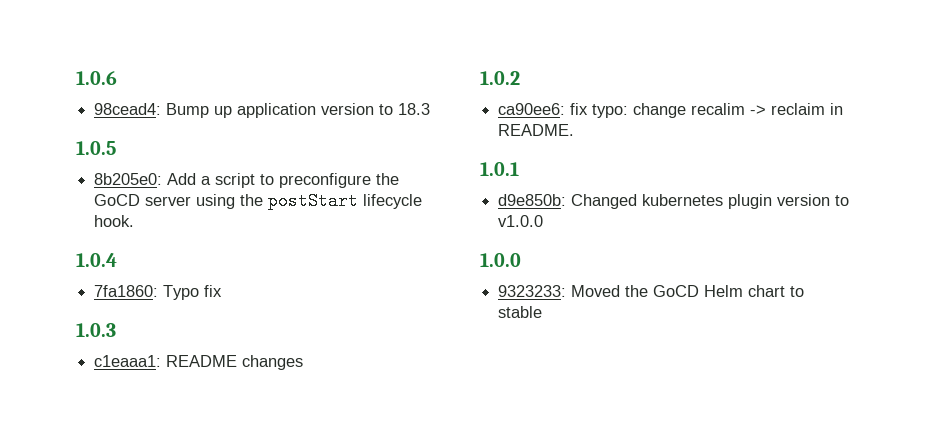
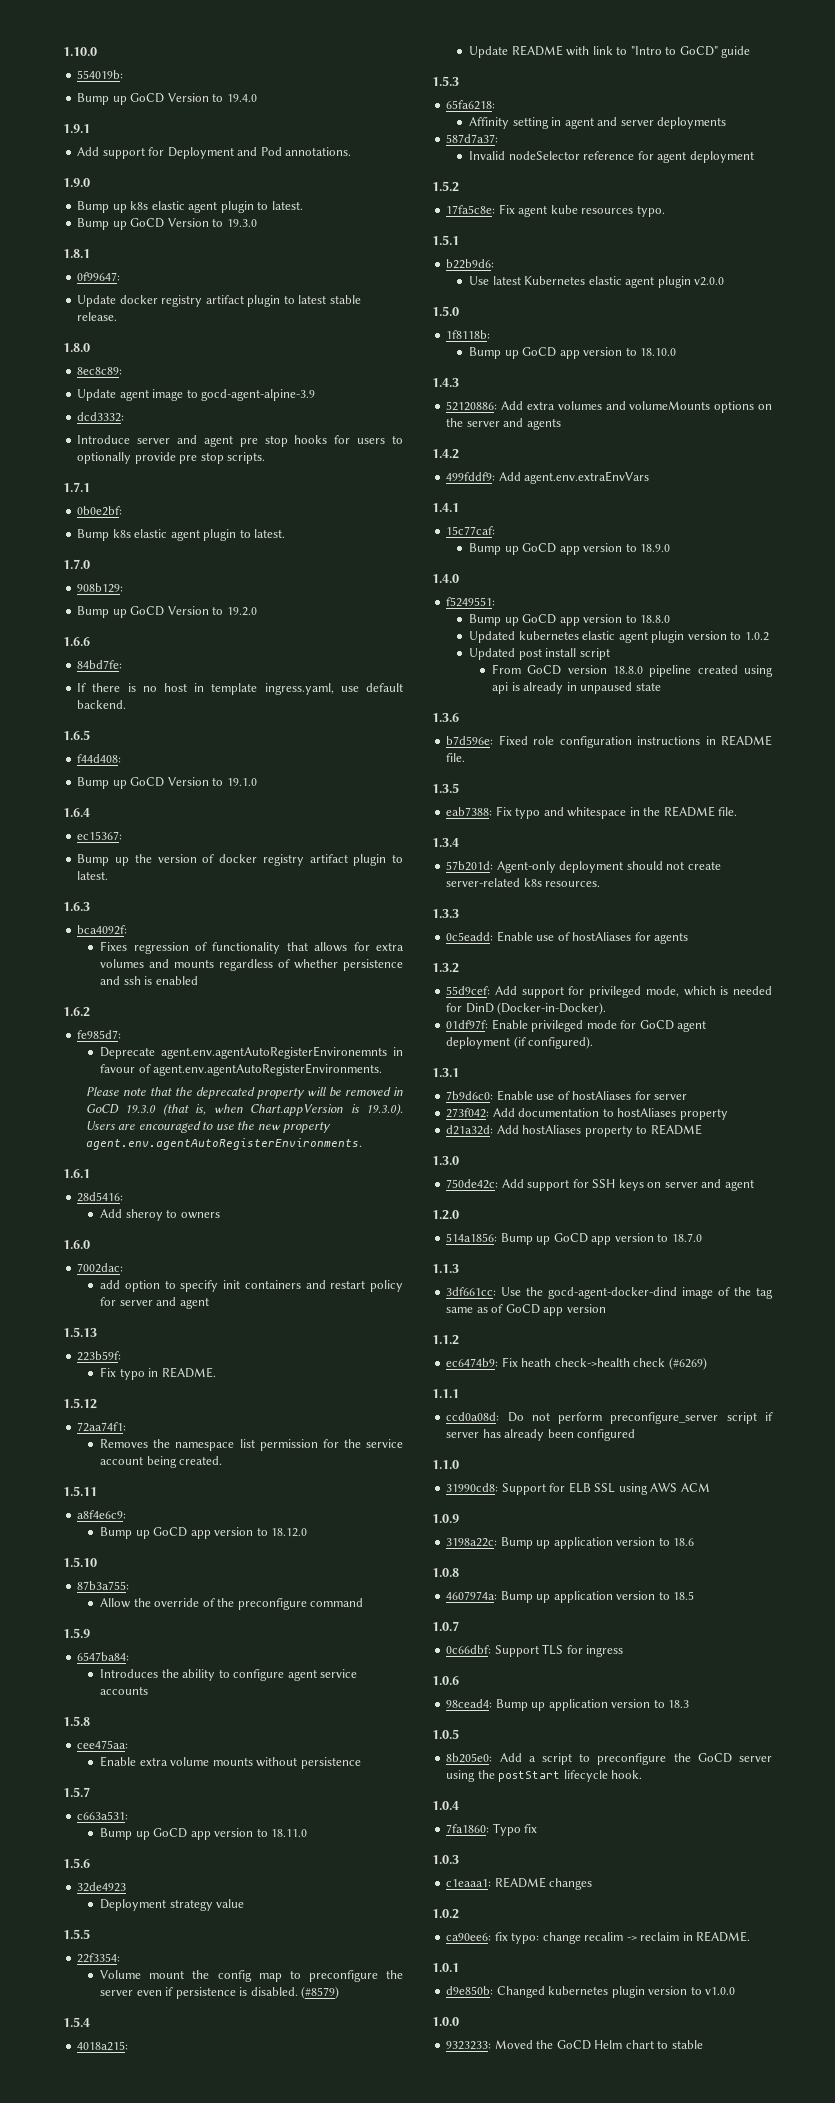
+ 1.10.0
+ 554019b:
+ Bump up GoCD Version to 19.4.0
+ 1.9.1
+ Add support for Deployment and Pod annotations.
+ 1.9.0
+ Bump up k8s elastic agent plugin to latest.
+ Bump up GoCD Version to 19.3.0
+ 1.8.1
+ 0f99647:
+ Update docker registry artifact plugin to latest stable release.
+ 1.8.0
+ 8ec8c89:
+ Update agent image to gocd-agent-alpine-3.9
+ dcd3332:
+ Introduce server and agent pre stop hooks for users to optionally provide pre stop scripts.
+ 1.7.1
+ 0b0e2bf:
+ Bump k8s elastic agent plugin to latest.
+ 1.7.0
+ 908b129:
+ Bump up GoCD Version to 19.2.0
+ 1.6.6
+ 84bd7fe:
+ If there is no host in template ingress.yaml, use default backend.
+ 1.6.5
+ f44d408:
+ Bump up GoCD Version to 19.1.0
+ 1.6.4
+ ec15367:
+ Bump up the version of docker registry artifact plugin to latest.
+ 1.6.3
+ bca4092f:
+ Fixes regression of functionality that allows for extra volumes and mounts regardless of whether persistence and ssh is enabled
+ 1.6.2
+ fe985d7:
+ Deprecate agent.env.agentAutoRegisterEnvironemnts in favour of agent.env.agentAutoRegisterEnvironments.
+ Please note that the deprecated property will be removed in GoCD 19.3.0 (that is, when Chart.appVersion is 19.3.0). Users are encouraged to use the new property agent.env.agentAutoRegisterEnvironments.
+ 1.6.1
+ 28d5416:
+ Add sheroy to owners
+ 1.6.0
+ 7002dac:
+ add option to specify init containers and restart policy for server and agent
+ 1.5.13
+ 223b59f:
+ Fix typo in README.
+ 1.5.12
+ 72aa74f1:
+ Removes the namespace list permission for the service account being created.
+ 1.5.11
+ a8f4e6c9:
+ Bump up GoCD app version to 18.12.0
+ 1.5.10
+ 87b3a755:
+ Allow the override of the preconfigure command
+ 1.5.9
+ 6547ba84:
+ Introduces the ability to configure agent service accounts
+ 1.5.8
+ cee475aa:
+ Enable extra volume mounts without persistence
+ 1.5.7
+ c663a531:
+ Bump up GoCD app version to 18.11.0
+ 1.5.6
+ 32de4923
+ Deployment strategy value
+ 1.5.5
+ 22f3354:
+ Volume mount the config map to preconfigure the server even if persistence is disabled. (#8579)
+ 1.5.4
+ 4018a215:
+ Update README with link to "Intro to GoCD" guide
+ 1.5.3
+ 65fa6218:
+ Affinity setting in agent and server deployments
+ 587d7a37:
+ Invalid nodeSelector reference for agent deployment
+ 1.5.2
+ 17fa5c8e: Fix agent kube resources typo.
+ 1.5.1
+ b22b9d6:
+ Use latest Kubernetes elastic agent plugin v2.0.0
+ 1.5.0
+ 1f8118b:
+ Bump up GoCD app version to 18.10.0
+ 1.4.3
+ 52120886: Add extra volumes and volumeMounts options on the server and agents
+ 1.4.2
+ 499fddf9: Add agent.env.extraEnvVars
+ 1.4.1
+ 15c77caf:
+ Bump up GoCD app version to 18.9.0
+ 1.4.0
+ f5249551:
+ Bump up GoCD app version to 18.8.0
+ Updated kubernetes elastic agent plugin version to 1.0.2
+ Updated post install script
+ From GoCD version 18.8.0 pipeline created using api is already in unpaused state
+ 1.3.6
+ b7d596e: Fixed role configuration instructions in README file.
+ 1.3.5
+ eab7388: Fix typo and whitespace in the README file.
+ 1.3.4
+ 57b201d: Agent-only deployment should not create server-related k8s resources.
+ 1.3.3
+ 0c5eadd: Enable use of hostAliases for agents
+ 1.3.2
+ 55d9cef: Add support for privileged mode, which is needed for DinD (Docker-in-Docker).
+ 01df97f: Enable privileged mode for GoCD agent deployment (if configured).
+ 1.3.1
+ 7b9d6c0: Enable use of hostAliases for server
+ 273f042: Add documentation to hostAliases property
+ d21a32d: Add hostAliases property to README
+ 1.3.0
+ 750de42c: Add support for SSH keys on server and agent
+ 1.2.0
+ 514a1856: Bump up GoCD app version to 18.7.0
+ 1.1.3
+ 3df661cc: Use the gocd-agent-docker-dind image of the tag same as of GoCD app version
+ 1.1.2
+ ec6474b9: Fix heath check->health check (#6269)
+ 1.1.1
+ ccd0a08d: Do not perform preconfigure_server script if server has already been configured
+ 1.1.0
+ 31990cd8: Support for ELB SSL using AWS ACM
+ 1.0.9
+ 3198a22c: Bump up application version to 18.6
+ 1.0.8
+ 4607974a: Bump up application version to 18.5
+ 1.0.7
+ 0c66dbf: Support TLS for ingress

